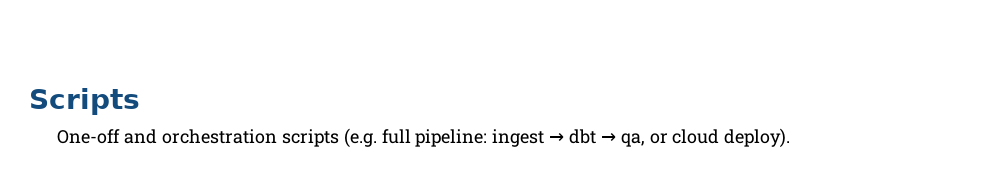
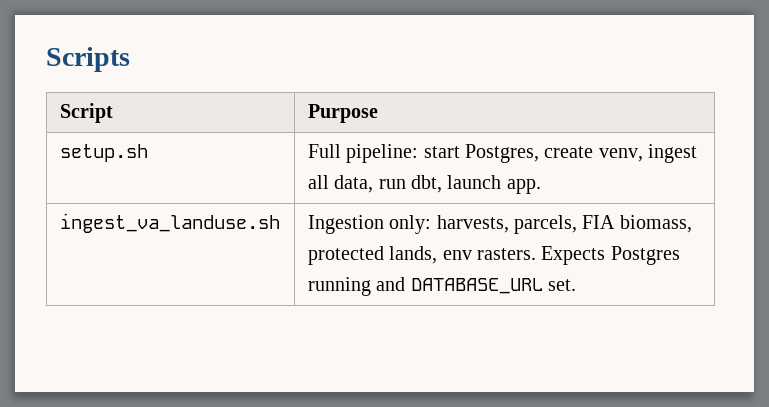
- One-off and orchestration scripts (e.g. full pipeline: ingest → dbt → qa, or cloud deploy).
+ Script | Purpose
+ setup.sh | Full pipeline: start Postgres, create venv, ingest all data, run dbt, launch app.
+ ingest_va_landuse.sh | Ingestion only: harvests, parcels, FIA biomass, protected lands, env rasters. Expects Postgres running and DATABASE_URL set.

